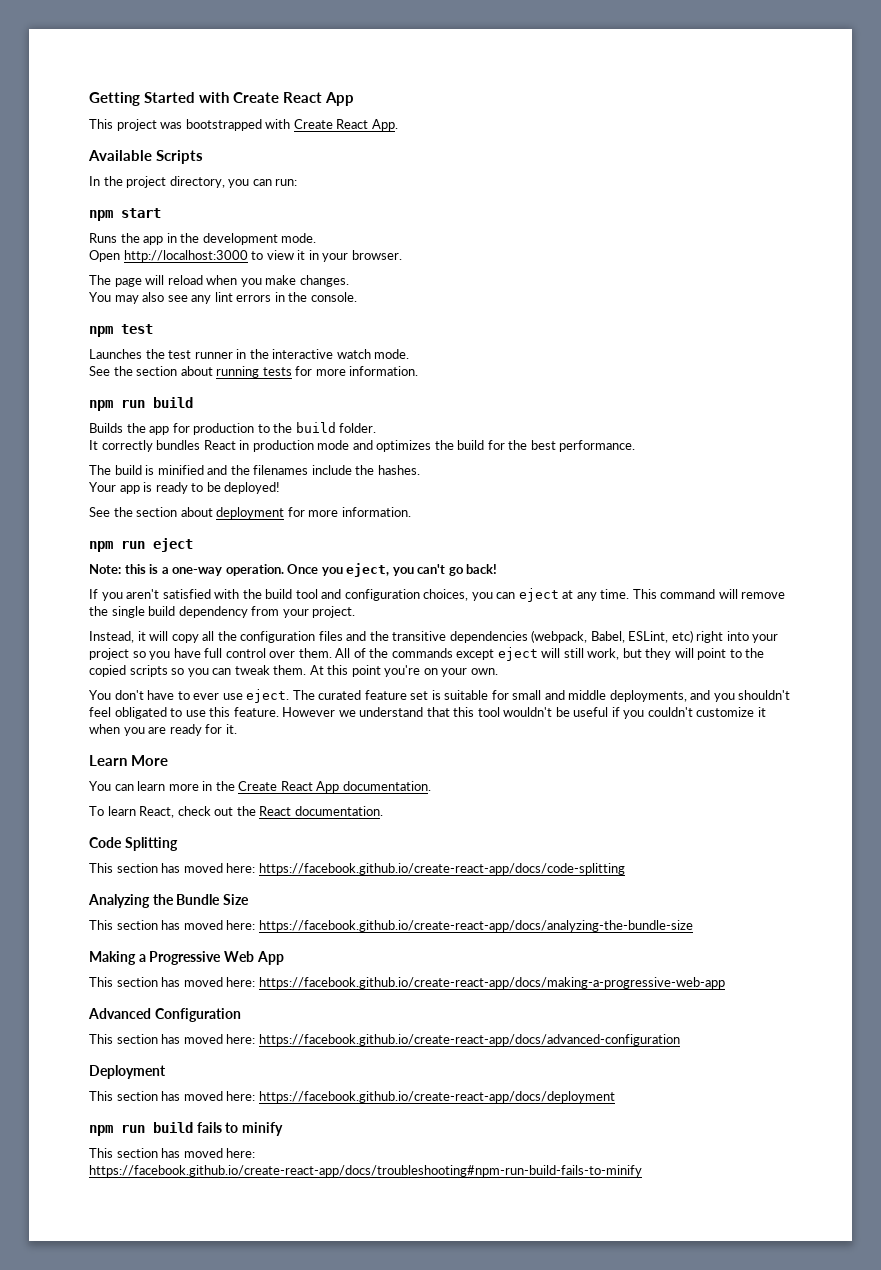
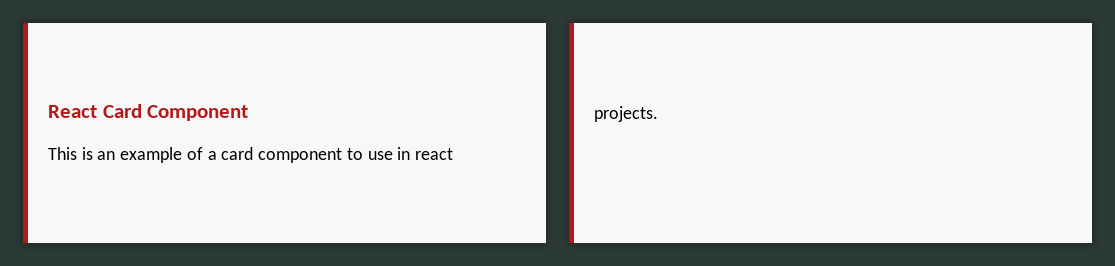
- Getting Started with Create React App
- This project was bootstrapped with Create React App.
- Available Scripts
- In the project directory, you can run:
- npm start
- Runs the app in the development mode.
- Open http://localhost:3000 to view it in your browser.
- The page will reload when you make changes.
- You may also see any lint errors in the console.
- npm test
- Launches the test runner in the interactive watch mode.
- See the section about running tests for more information.
- npm run build
- Builds the app for production to the build folder.
- It correctly bundles React in production mode and optimizes the build for the best performance.
- The build is minified and the filenames include the hashes.
- Your app is ready to be deployed!
- See the section about deployment for more information.
- npm run eject
- Note: this is a one-way operation. Once you eject, you can't go back!
- If you aren't satisfied with the build tool and configuration choices, you can eject at any time. This command will remove the single build dependency from your project.
- Instead, it will copy all the configuration files and the transitive dependencies (webpack, Babel, ESLint, etc) right into your project so you have full control over them. All of the commands except eject will still work, but they will point to the copied scripts so you can tweak them. At this point you're on your own.
- You don't have to ever use eject. The curated feature set is suitable for small and middle deployments, and you shouldn't feel obligated to use this feature. However we understand that this tool wouldn't be useful if you couldn't customize it when you are ready for it.
- Learn More
- You can learn more in the Create React App documentation.
- To learn React, check out the React documentation.
- Code Splitting
- This section has moved here: https://facebook.github.io/create-react-app/docs/code-splitting
- Analyzing the Bundle Size
- This section has moved here: https://facebook.github.io/create-react-app/docs/analyzing-the-bundle-size
- Making a Progressive Web App
- This section has moved here: https://facebook.github.io/create-react-app/docs/making-a-progressive-web-app
- Advanced Configuration
- This section has moved here: https://facebook.github.io/create-react-app/docs/advanced-configuration
- Deployment
- This section has moved here: https://facebook.github.io/create-react-app/docs/deployment
- npm run build fails to minify
- This section has moved here: https://facebook.github.io/create-react-app/docs/troubleshooting#npm-run-build-fails-to-minify
+ React Card Component
+ This is an example of a card component to use in react projects.

